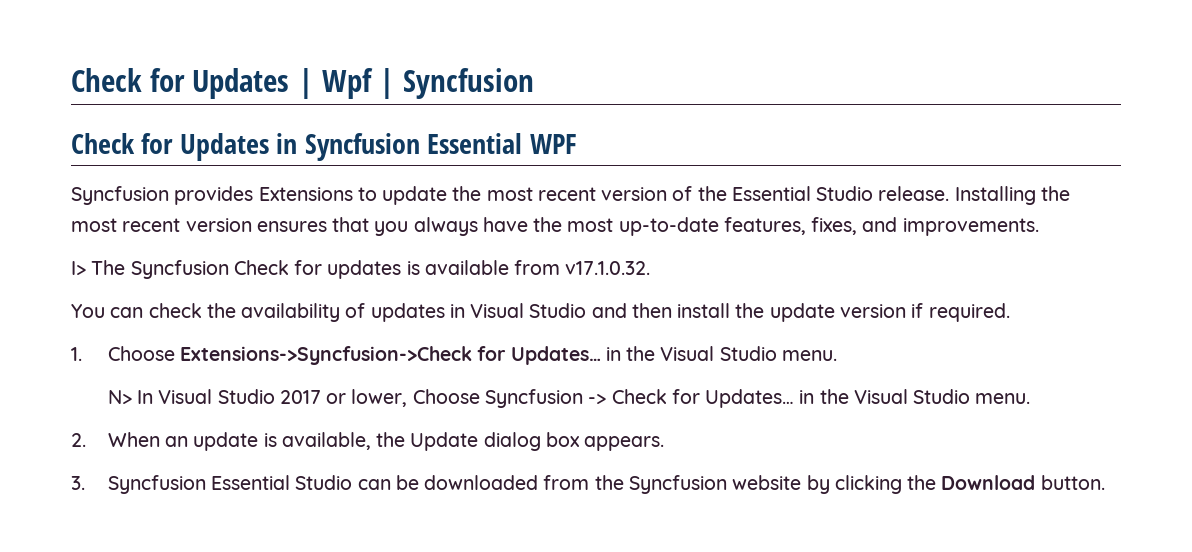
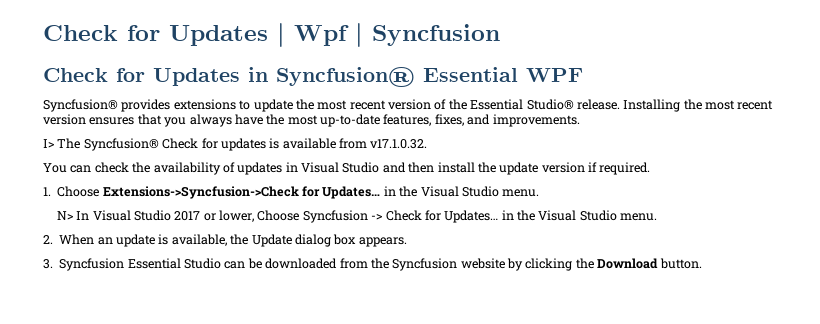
- Check for Updates in Syncfusion Essential WPF
+ Check for Updates in Syncfusion® Essential WPF
- Syncfusion provides Extensions to update the most recent version of the Essential Studio release.
+ Syncfusion® provides extensions to update the most recent version of the Essential Studio® release.
- I> The Syncfusion Check for updates is available from v17.1.0.32.
+ I> The Syncfusion® Check for updates is available from v17.1.0.32.

